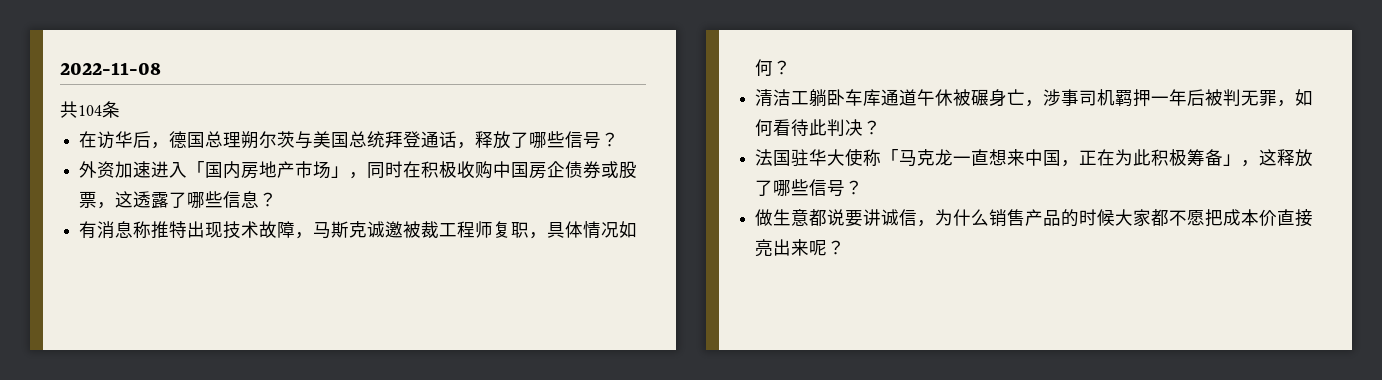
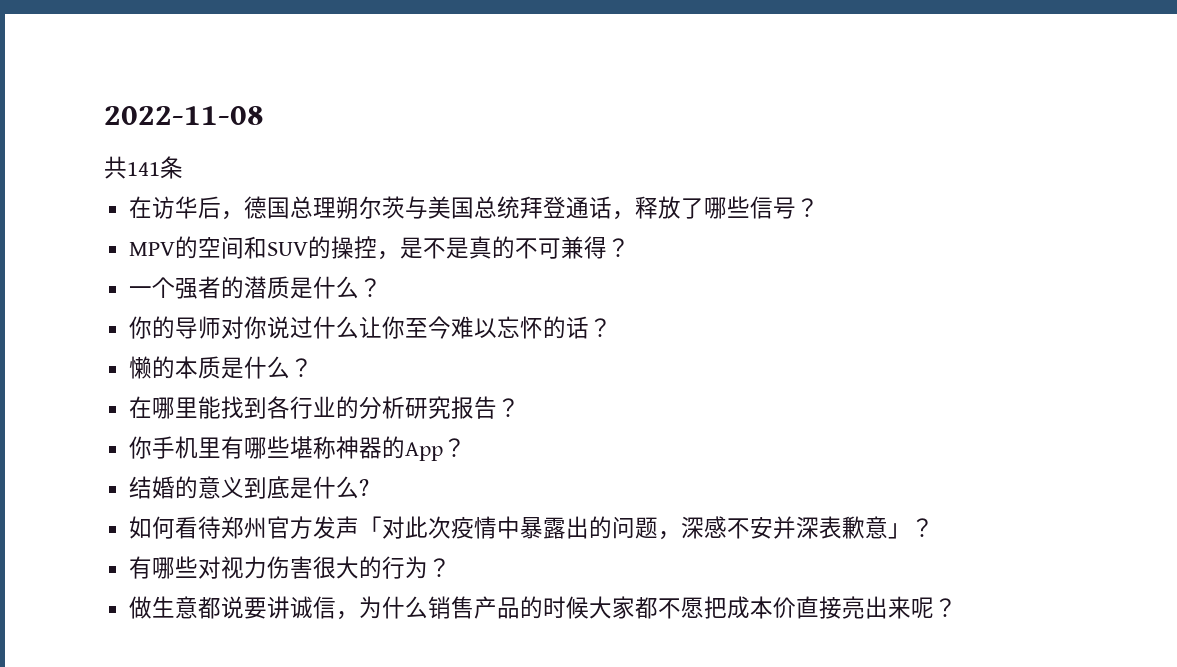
- 共104条
+ 共141条
- 外资加速进入「国内房地产市场」，同时在积极收购中国房企债券或股票，这透露了哪些信息？
- 有消息称推特出现技术故障，马斯克诚邀被裁工程师复职，具体情况如何？
- 清洁工躺卧车库通道午休被碾身亡，涉事司机羁押一年后被判无罪，如何看待此判决？
- 法国驻华大使称「马克龙一直想来中国，正在为此积极筹备」，这释放了哪些信号？
+ MPV的空间和SUV的操控，是不是真的不可兼得？
+ 一个强者的潜质是什么？
+ 你的导师对你说过什么让你至今难以忘怀的话？
+ 懒的本质是什么？
+ 在哪里能找到各行业的分析研究报告？
+ 你手机里有哪些堪称神器的App？
+ 结婚的意义到底是什么?
+ 如何看待郑州官方发声「对此次疫情中暴露出的问题，深感不安并深表歉意」？
+ 有哪些对视力伤害很大的行为？

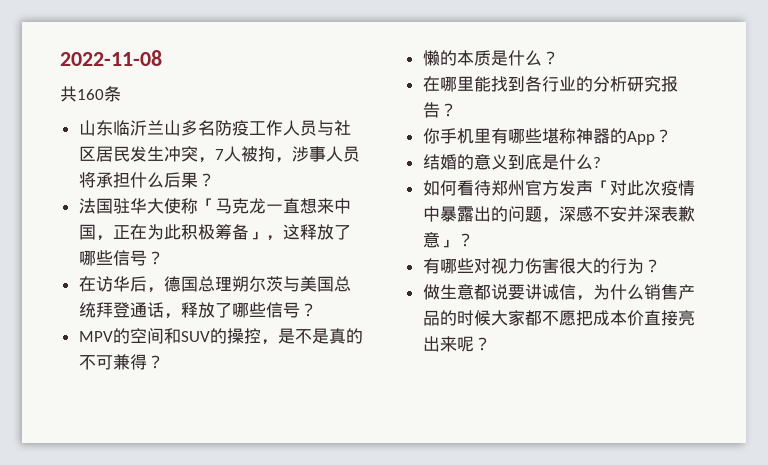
- 共141条
+ 共160条
+ 山东临沂兰山多名防疫工作人员与社区居民发生冲突，7人被拘，涉事人员将承担什么后果？
+ 法国驻华大使称「马克龙一直想来中国，正在为此积极筹备」，这释放了哪些信号？
- 一个强者的潜质是什么？
- 你的导师对你说过什么让你至今难以忘怀的话？

